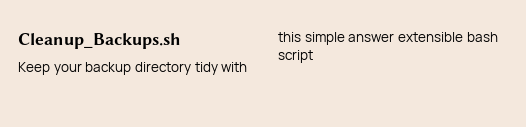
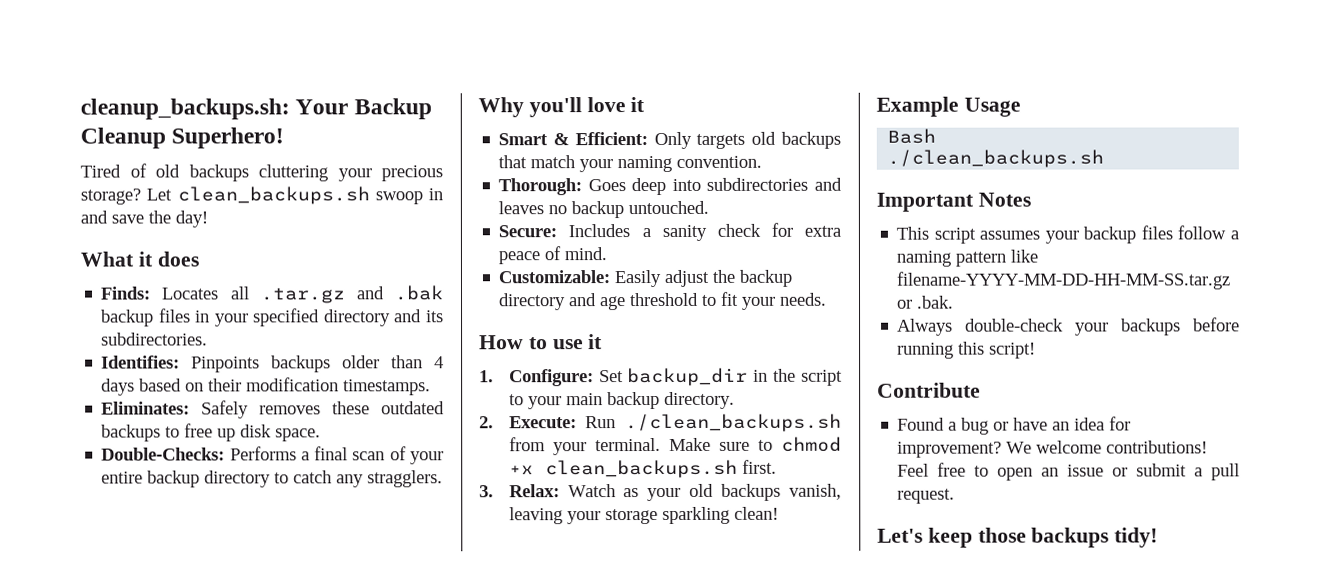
- Cleanup_Backups.sh
- Keep your backup directory tidy with this simple answer extensible bash script
+ cleanup_backups.sh: Your Backup Cleanup Superhero!
+ Tired of old backups cluttering your precious storage? Let clean_backups.sh swoop in and save the day!
+ What it does
+ Finds: Locates all .tar.gz and .bak backup files in your specified directory and its subdirectories.
+ Identifies: Pinpoints backups older than 4 days based on their modification timestamps.
+ Eliminates: Safely removes these outdated backups to free up disk space.
+ Double-Checks: Performs a final scan of your entire backup directory to catch any stragglers.
+ Why you'll love it
+ Smart & Efficient: Only targets old backups that match your naming convention.
+ Thorough: Goes deep into subdirectories and leaves no backup untouched.
+ Secure: Includes a sanity check for extra peace of mind.
+ Customizable: Easily adjust the backup directory and age threshold to fit your needs.
+ How to use it
+ 1. Configure: Set backup_dir in the script to your main backup directory.
+ 2. Execute: Run ./clean_backups.sh from your terminal. Make sure to chmod +x clean_backups.sh first.
+ 3. Relax: Watch as your old backups vanish, leaving your storage sparkling clean!
+ Example Usage
+ Bash
+ ./clean_backups.sh
+ Important Notes
+ This script assumes your backup files follow a naming pattern like filename-YYYY-MM-DD-HH-MM-SS.tar.gz or .bak.
+ Always double-check your backups before running this script!
+ Contribute
+ Found a bug or have an idea for improvement? We welcome contributions! Feel free to open an issue or submit a pull request.
+ Let's keep those backups tidy!

